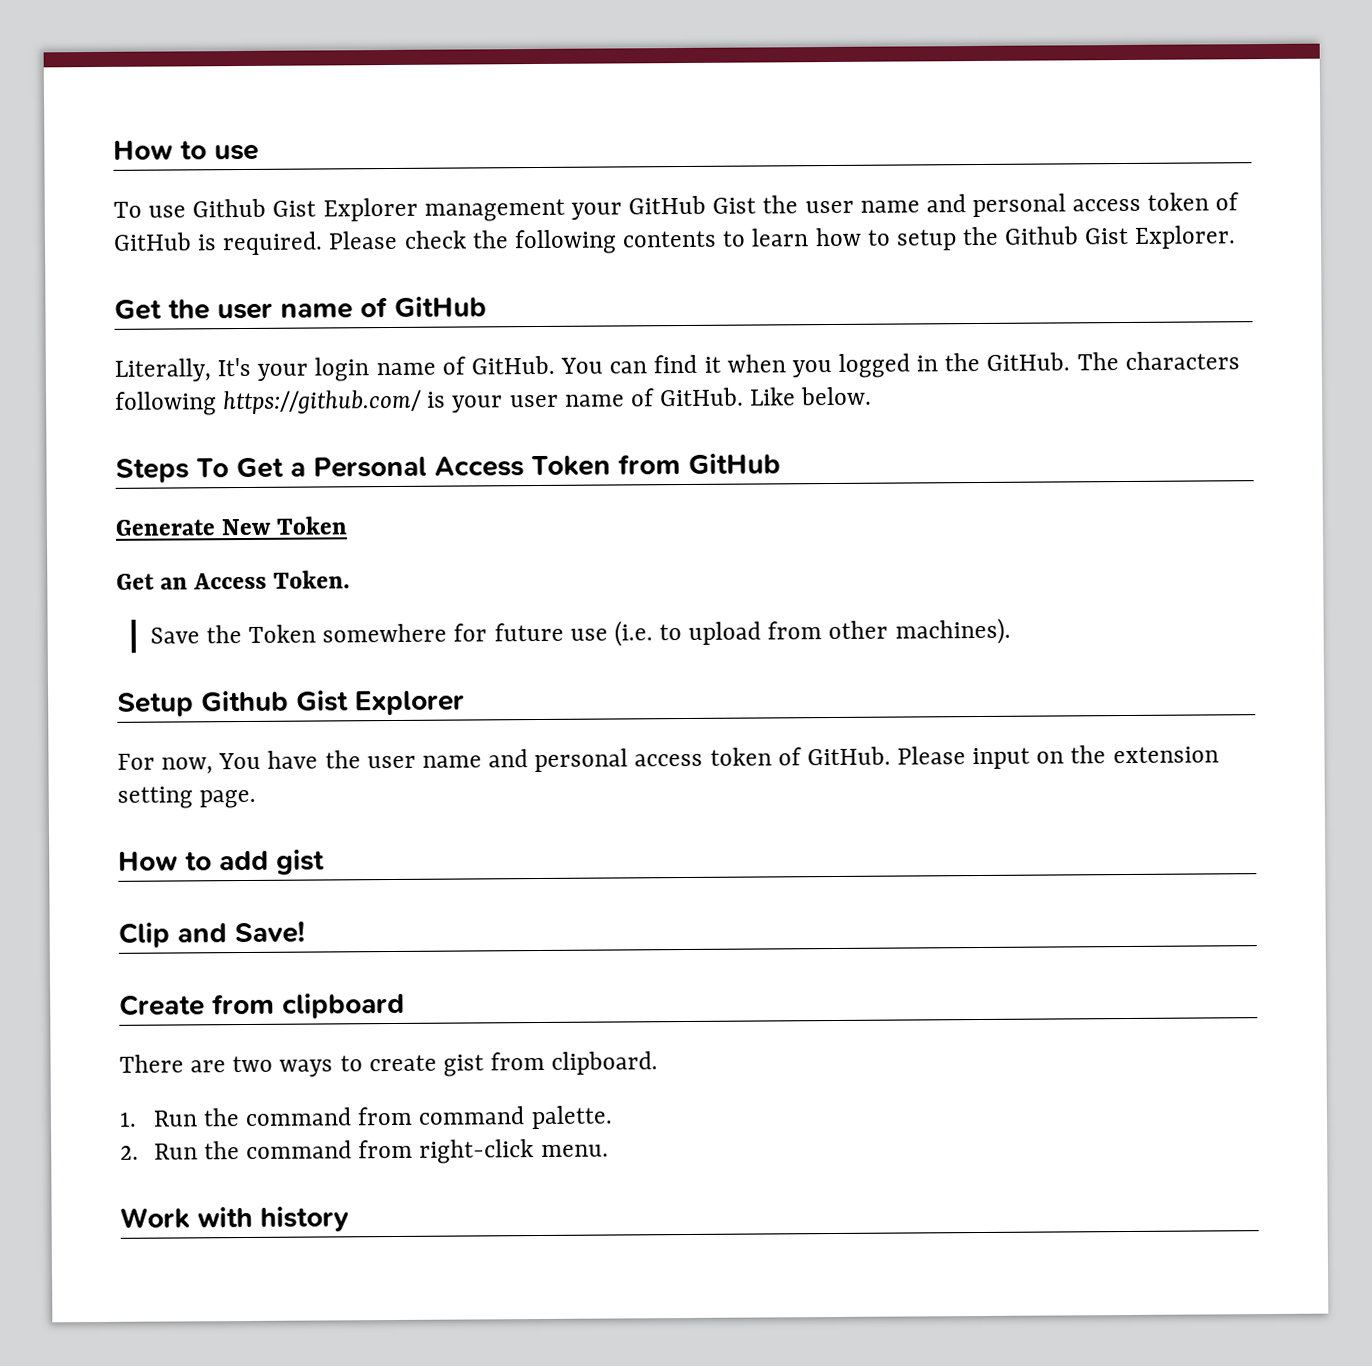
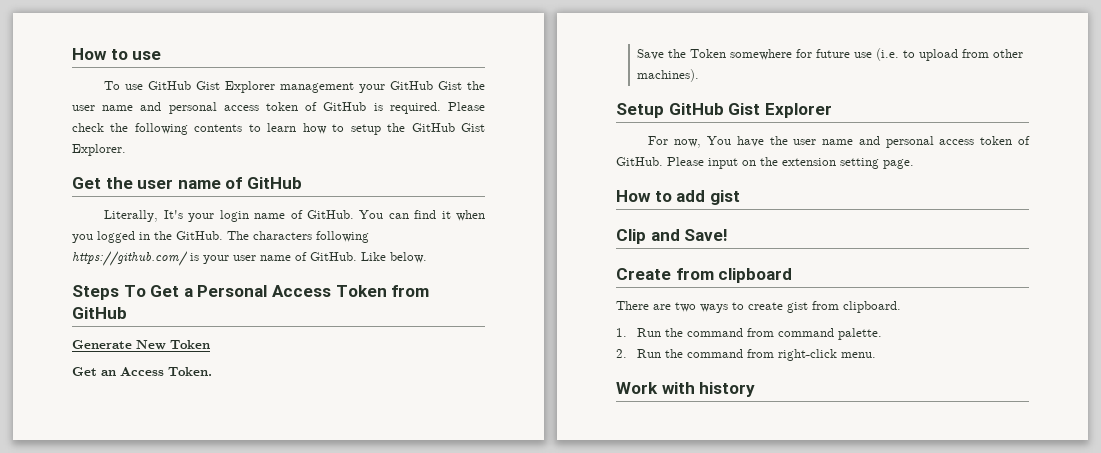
- To use Github Gist Explorer management your GitHub Gist the user name and personal access token of GitHub is required.
+ To use GitHub Gist Explorer management your GitHub Gist the user name and personal access token of GitHub is required.
- Please check the following contents to learn how to setup the Github Gist Explorer.
+ Please check the following contents to learn how to setup the GitHub Gist Explorer.
- Setup Github Gist Explorer
+ Setup GitHub Gist Explorer

